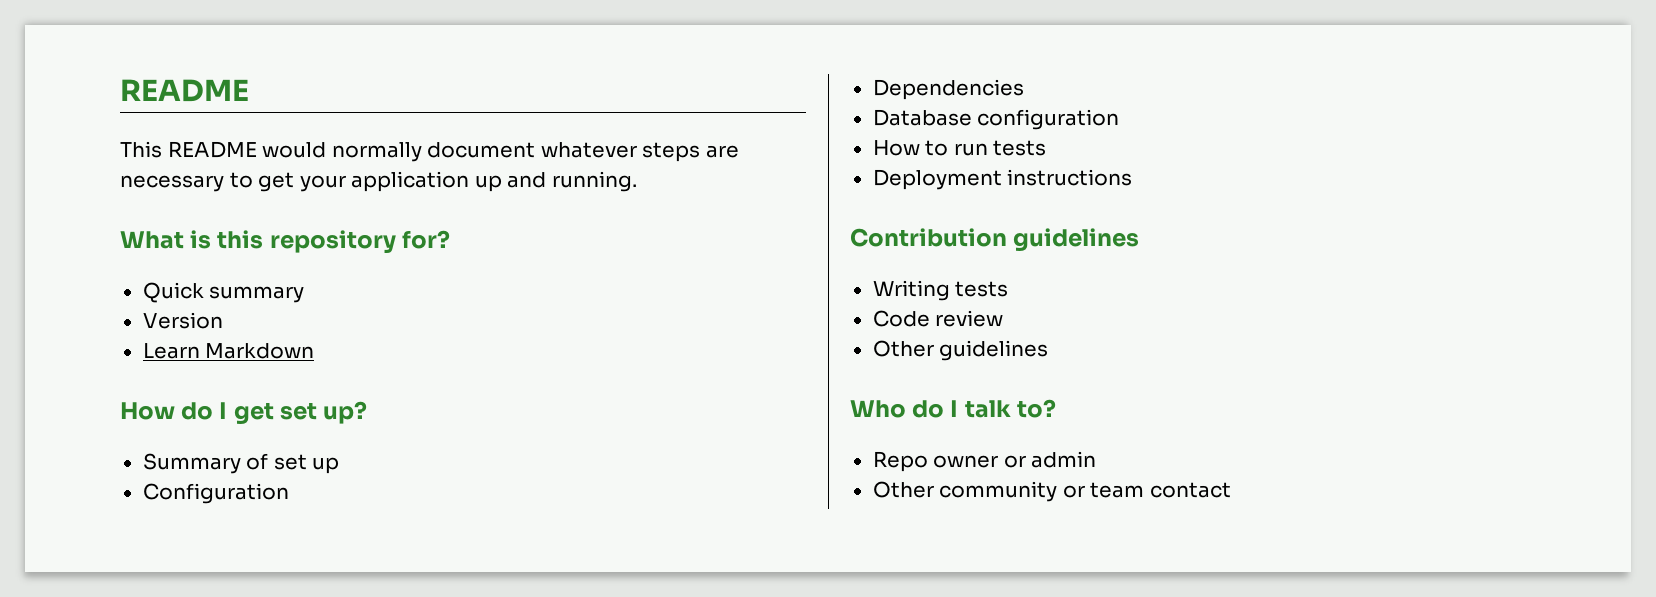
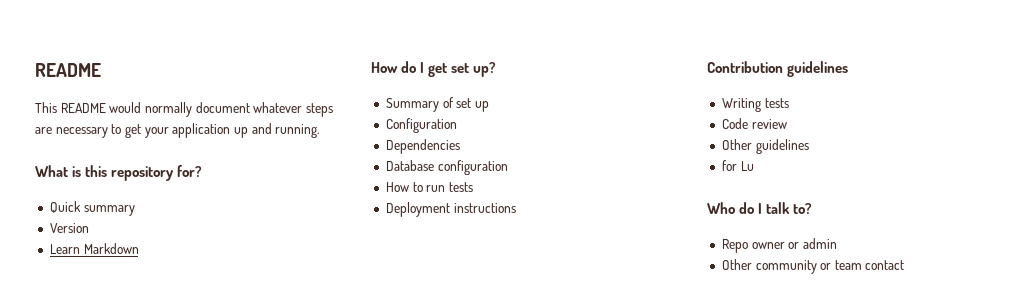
+ for Lu

